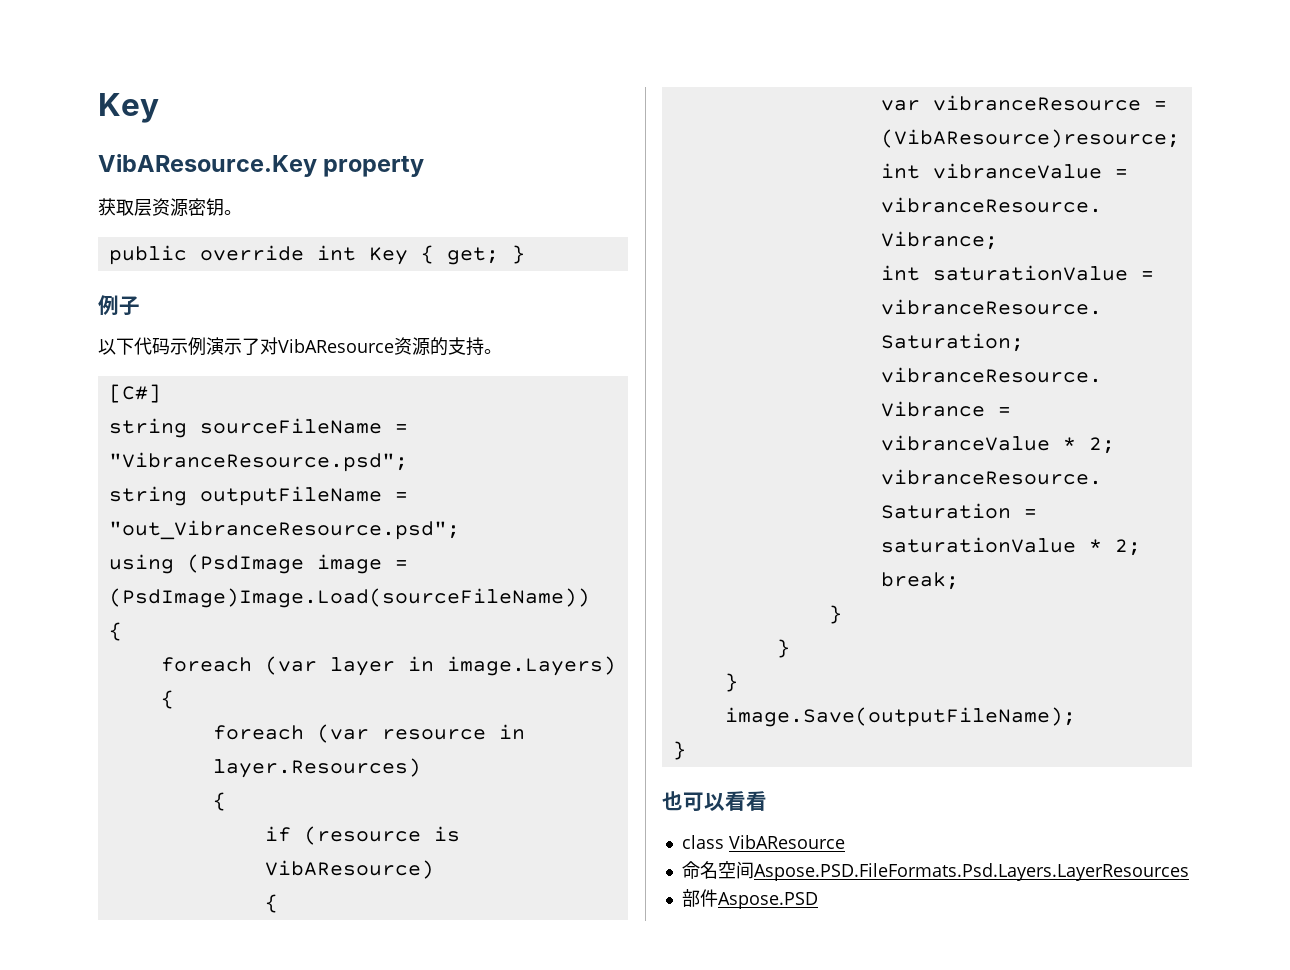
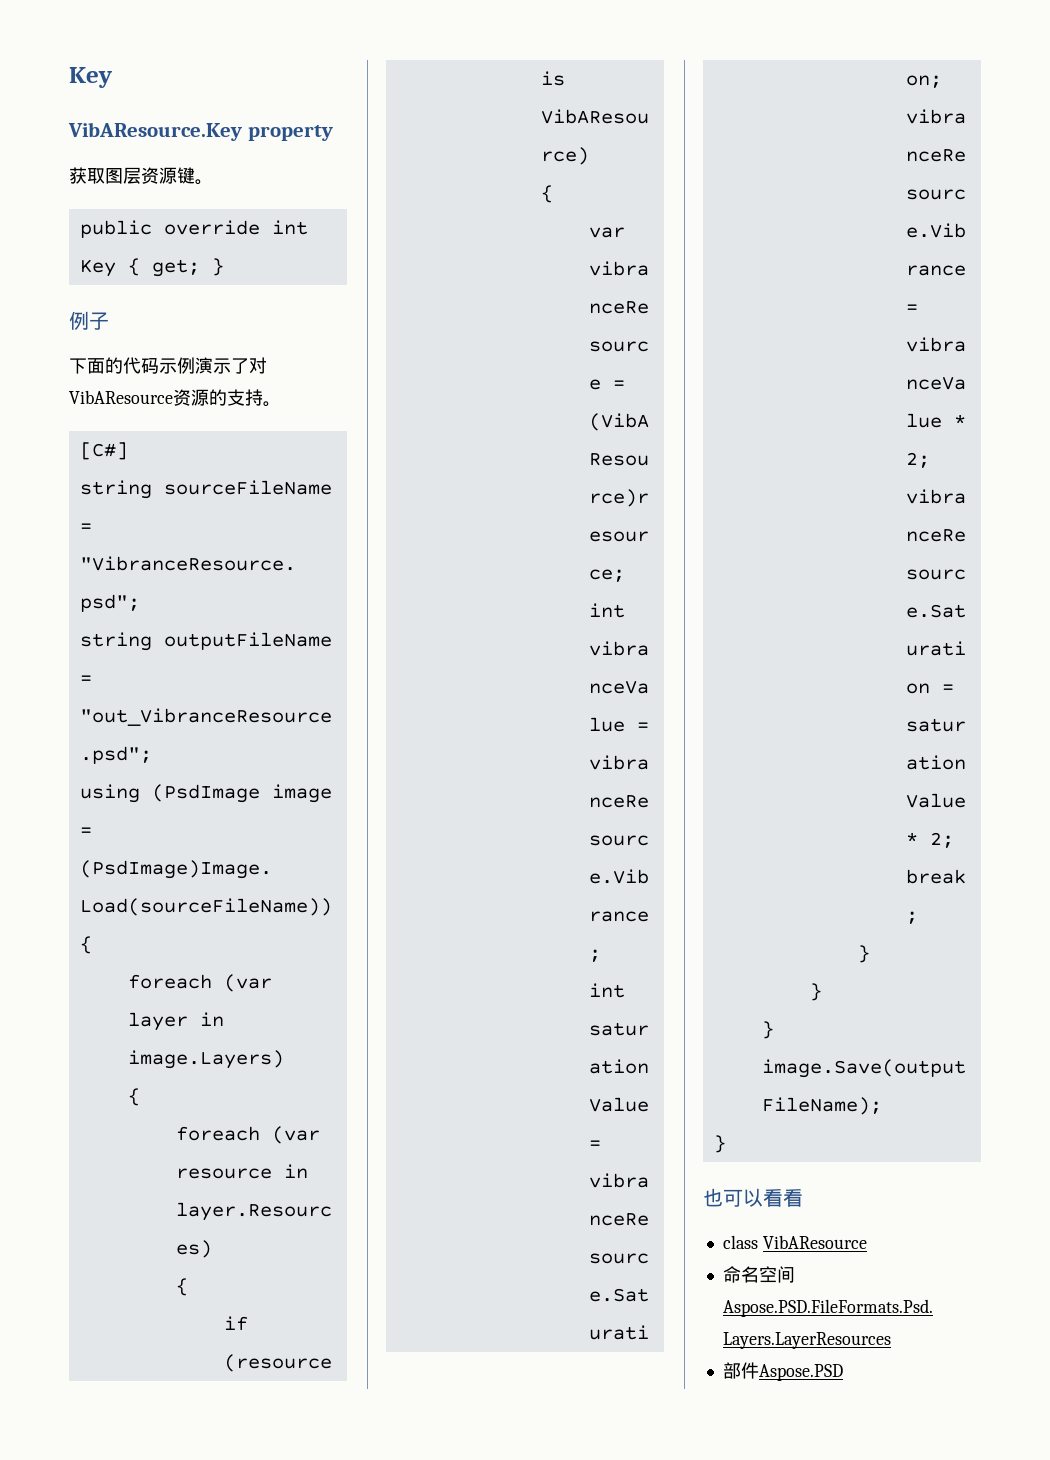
- 获取层资源密钥。
+ 获取图层资源键。
- 以下代码示例演示了对VibAResource资源的支持。
+ 下面的代码示例演示了对VibAResource资源的支持。

